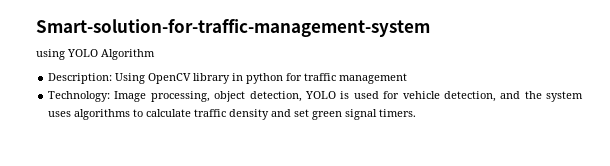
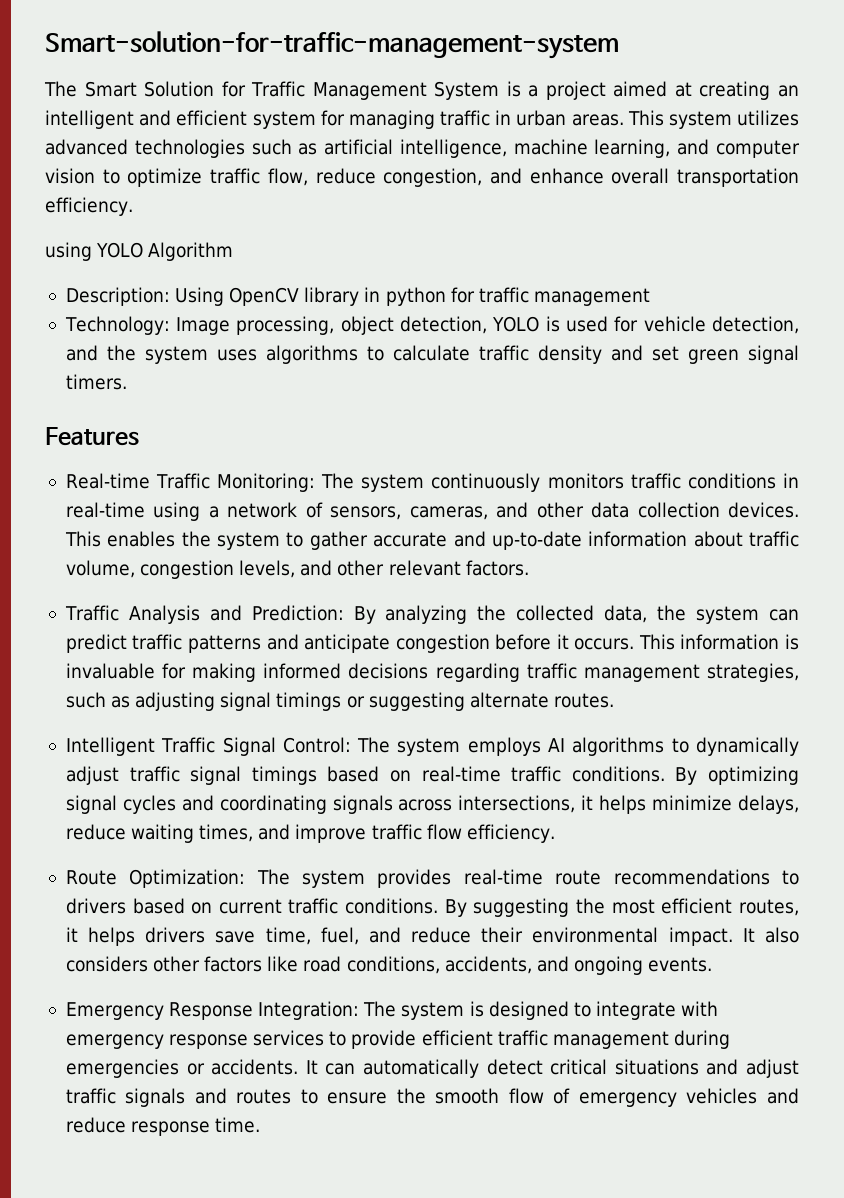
+ The Smart Solution for Traffic Management System is a project aimed at creating an intelligent and efficient system for managing traffic in urban areas. This system utilizes advanced technologies such as artificial intelligence, machine learning, and computer vision to optimize traffic flow, reduce congestion, and enhance overall transportation efficiency.
+ Features
+ Real-time Traffic Monitoring: The system continuously monitors traffic conditions in real-time using a network of sensors, cameras, and other data collection devices. This enables the system to gather accurate and up-to-date information about traffic volume, congestion levels, and other relevant factors.
+ Traffic Analysis and Prediction: By analyzing the collected data, the system can predict traffic patterns and anticipate congestion before it occurs. This information is invaluable for making informed decisions regarding traffic management strategies, such as adjusting signal timings or suggesting alternate routes.
+ Intelligent Traffic Signal Control: The system employs AI algorithms to dynamically adjust traffic signal timings based on real-time traffic conditions. By optimizing signal cycles and coordinating signals across intersections, it helps minimize delays, reduce waiting times, and improve traffic flow efficiency.
+ Route Optimization: The system provides real-time route recommendations to drivers based on current traffic conditions. By suggesting the most efficient routes, it helps drivers save time, fuel, and reduce their environmental impact. It also considers other factors like road conditions, accidents, and ongoing events.
+ Emergency Response Integration: The system is designed to integrate with emergency response services to provide efficient traffic management during emergencies or accidents. It can automatically detect critical situations and adjust traffic signals and routes to ensure the smooth flow of emergency vehicles and reduce response time.

